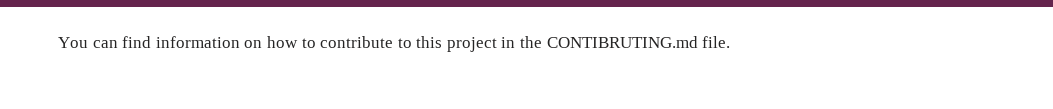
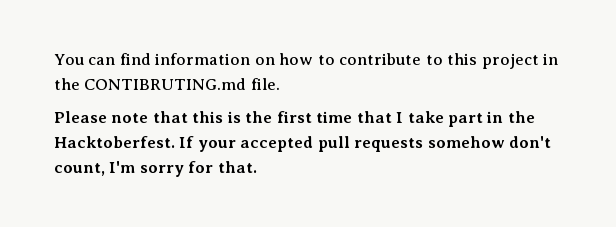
+ Please note that this is the first time that I take part in the Hacktoberfest. If your accepted pull requests somehow don't count, I'm sorry for that.

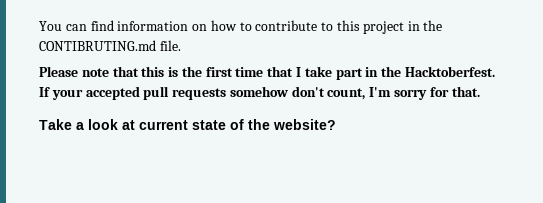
+ Take a look at current state of the website?

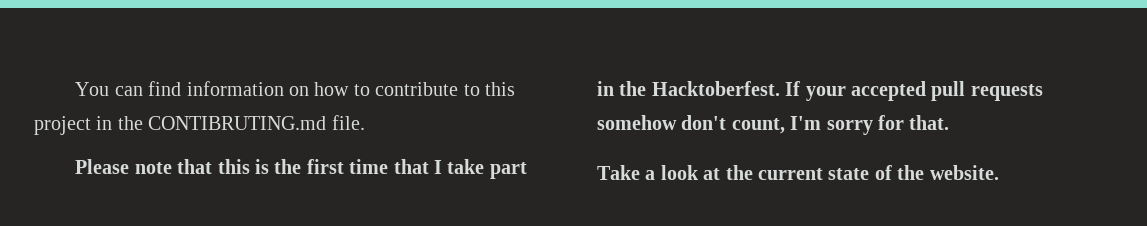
- Take a look at current state of the website?
+ Take a look at the current state of the website.

